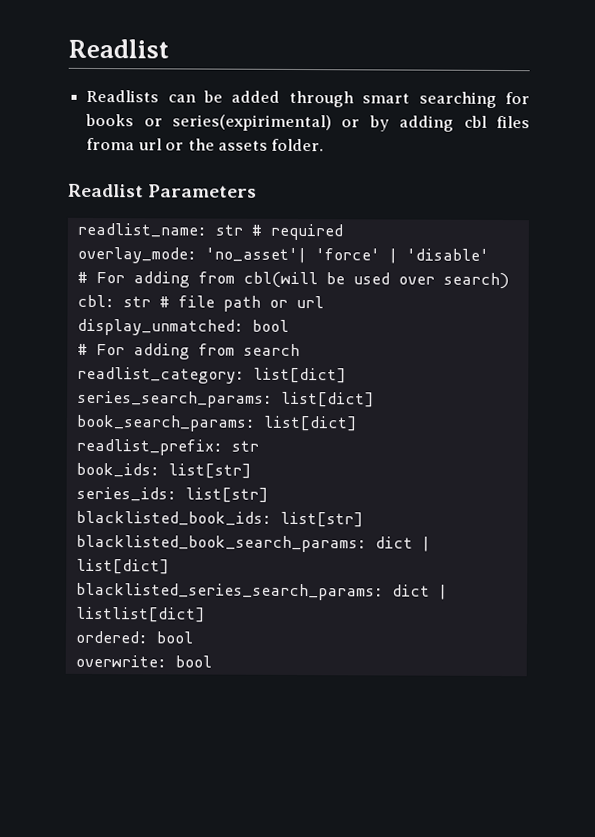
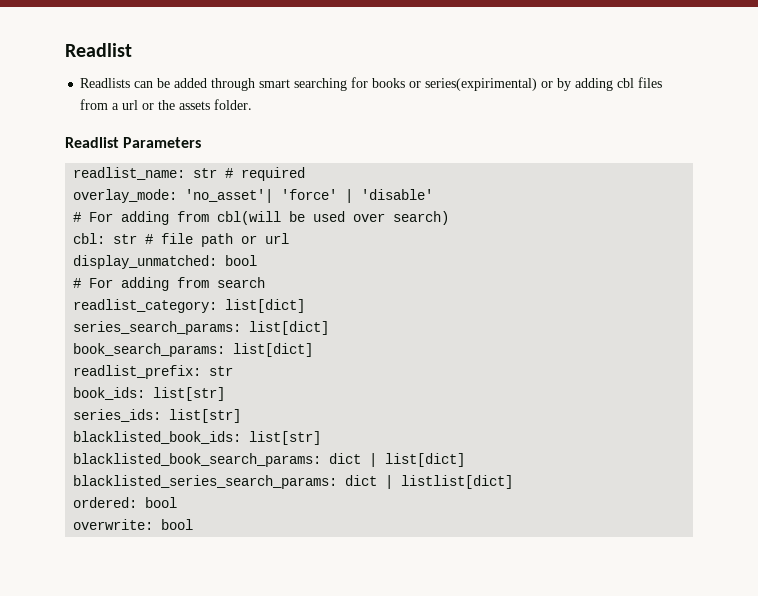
- Readlists can be added through smart searching for books or series(expirimental) or by adding cbl files froma url or the assets folder.
+ Readlists can be added through smart searching for books or series(expirimental) or by adding cbl files from a url or the assets folder.

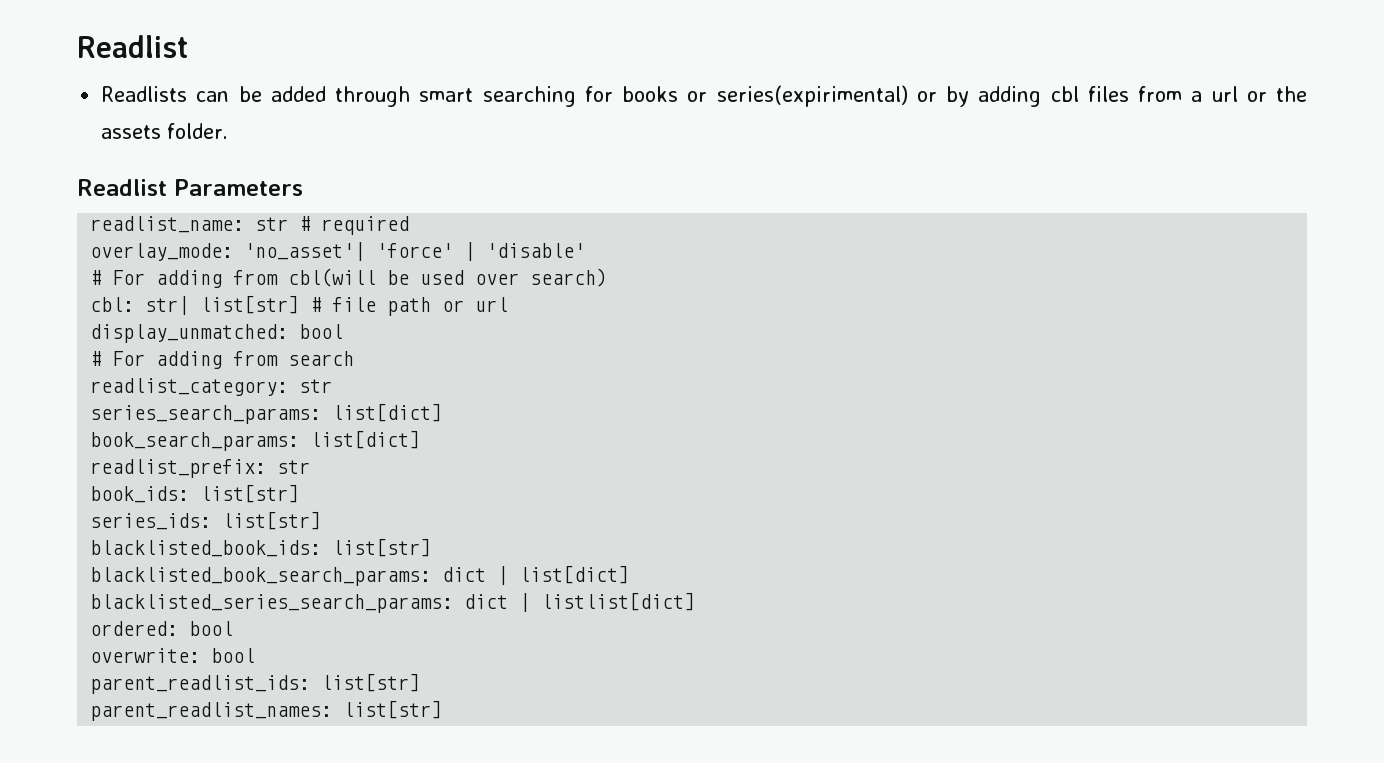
- cbl: str # file path or url
+ cbl: str| list[str] # file path or url
- readlist_category: list[dict]
+ readlist_category: str
+ parent_readlist_ids: list[str]
+ parent_readlist_names: list[str]

